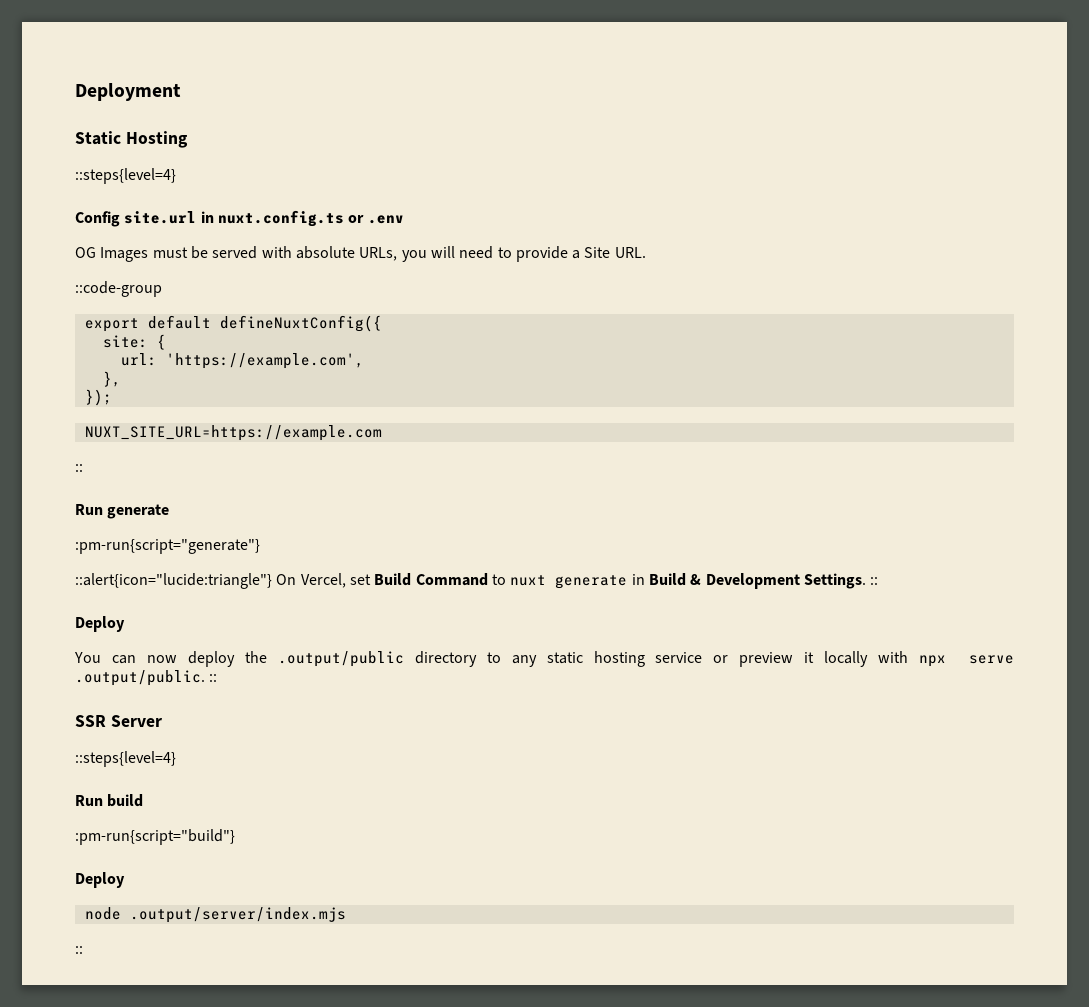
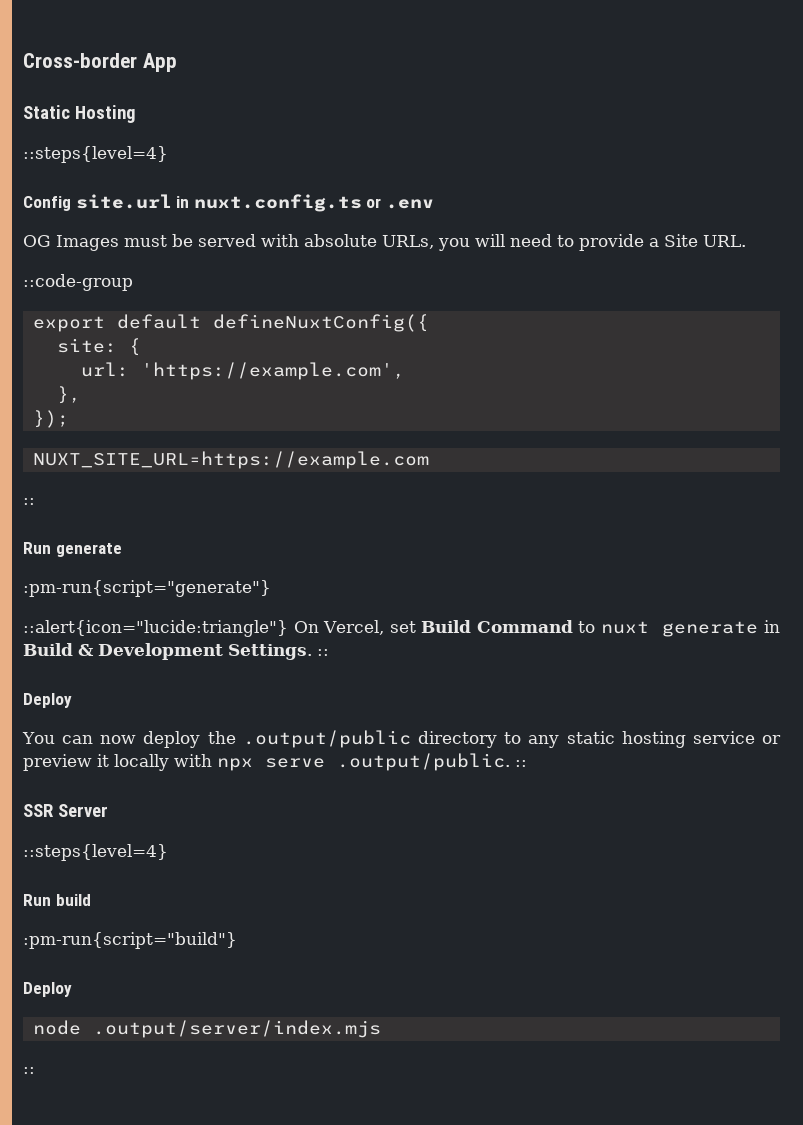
- Deployment
+ Cross-border App

